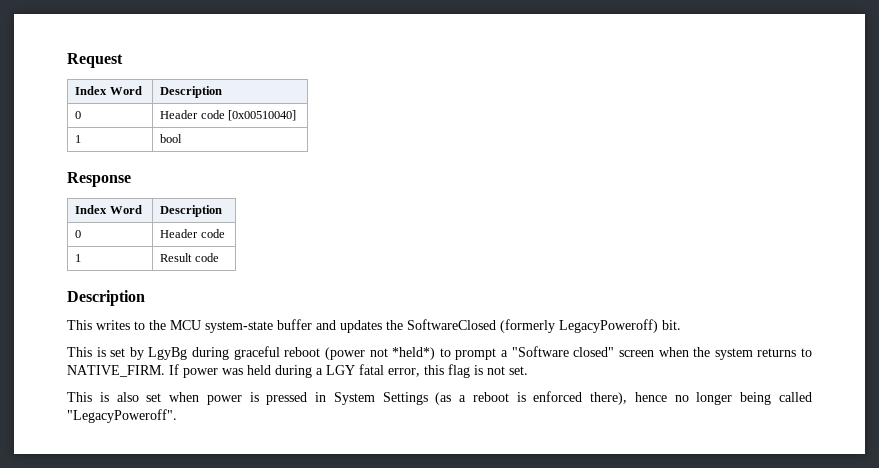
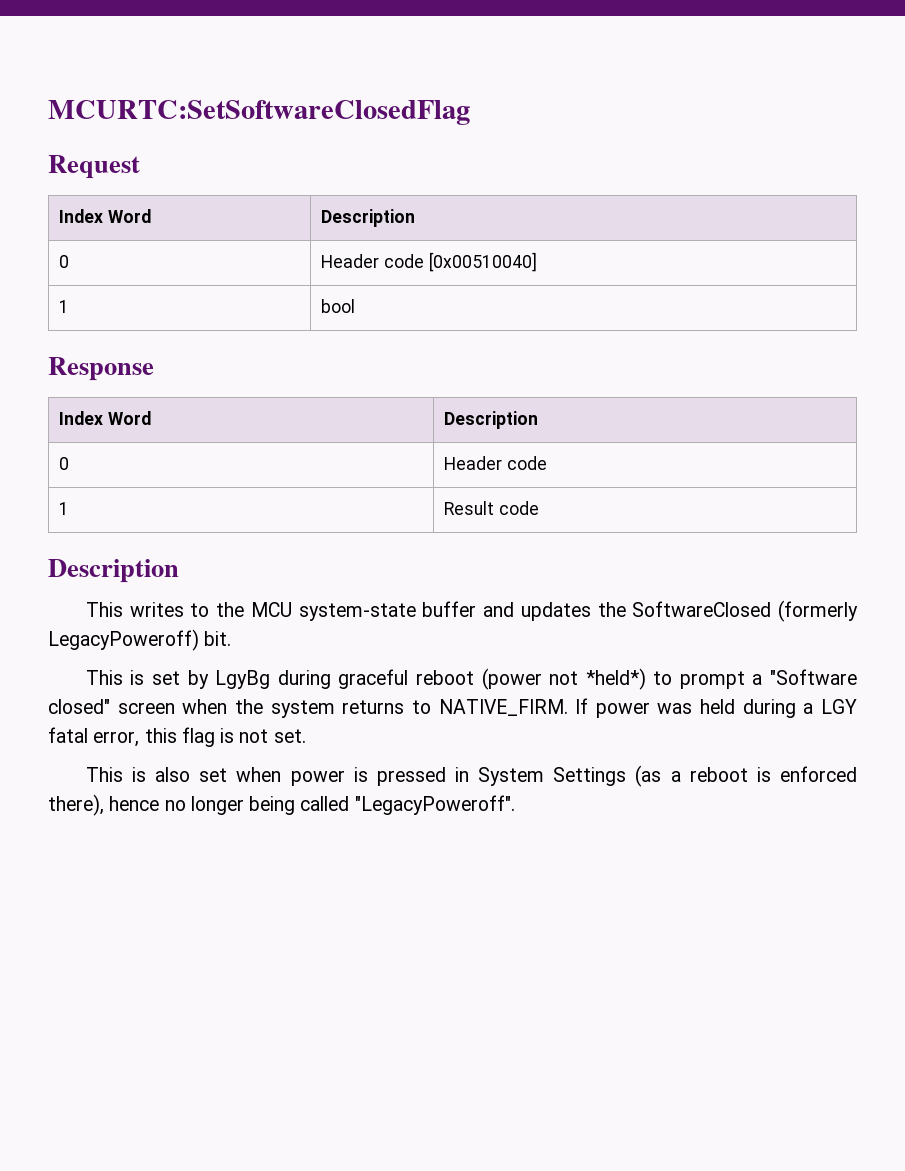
+ MCURTC:SetSoftwareClosedFlag

